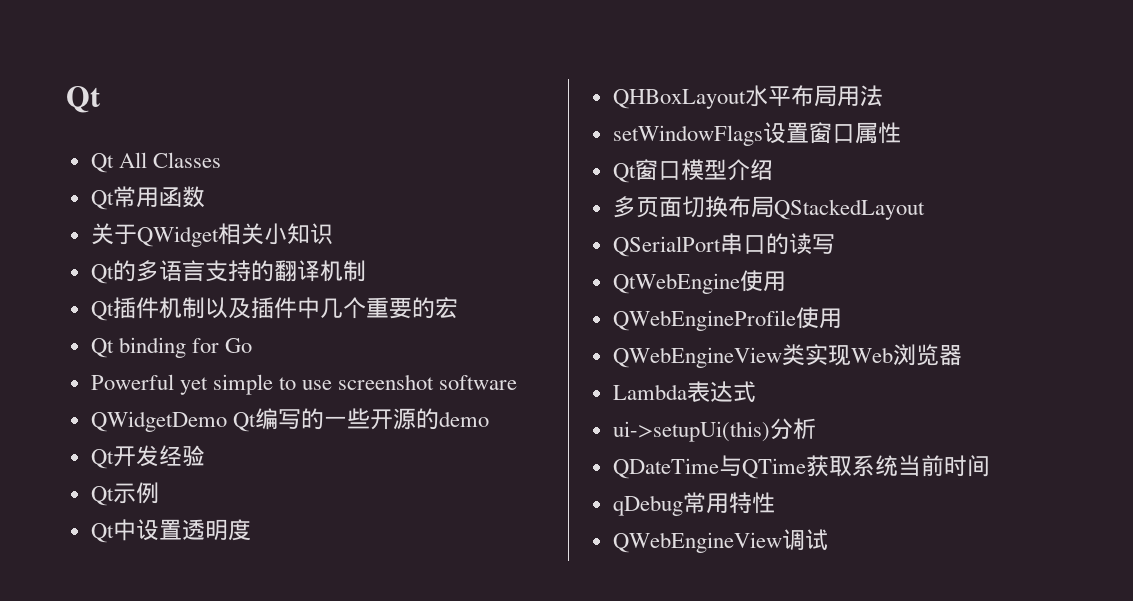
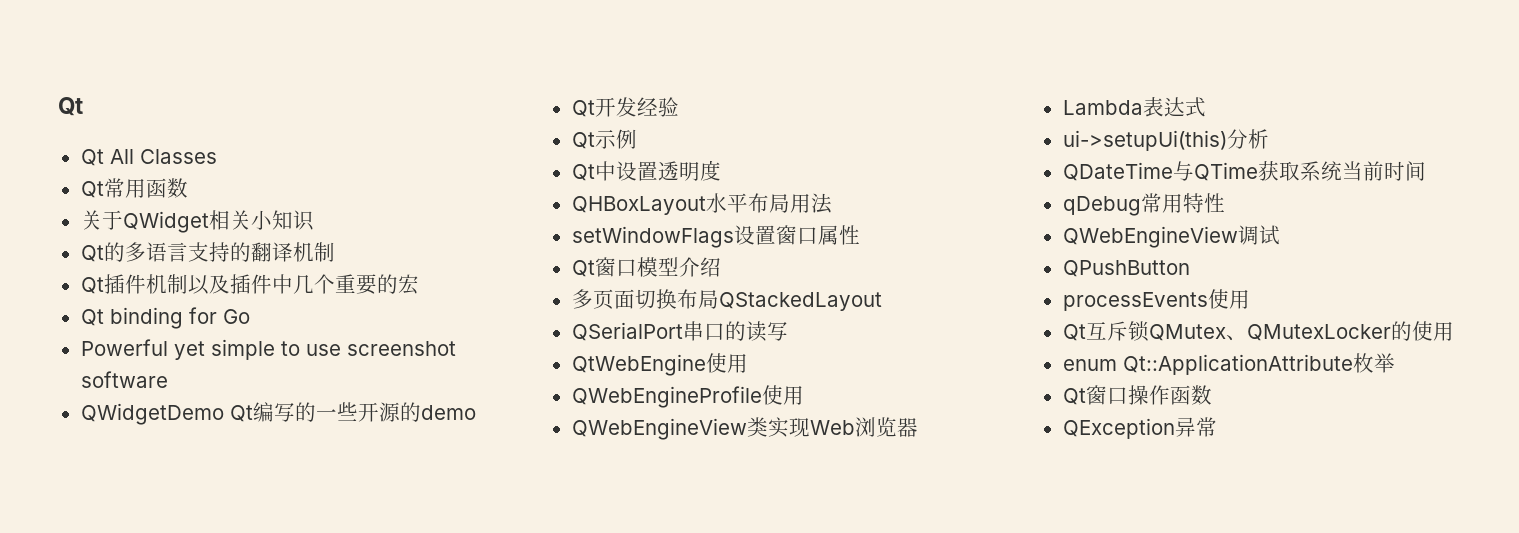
+ QPushButton
+ processEvents使用
+ Qt互斥锁QMutex、QMutexLocker的使用
+ enum Qt::ApplicationAttribute枚举
+ Qt窗口操作函数
+ QException异常

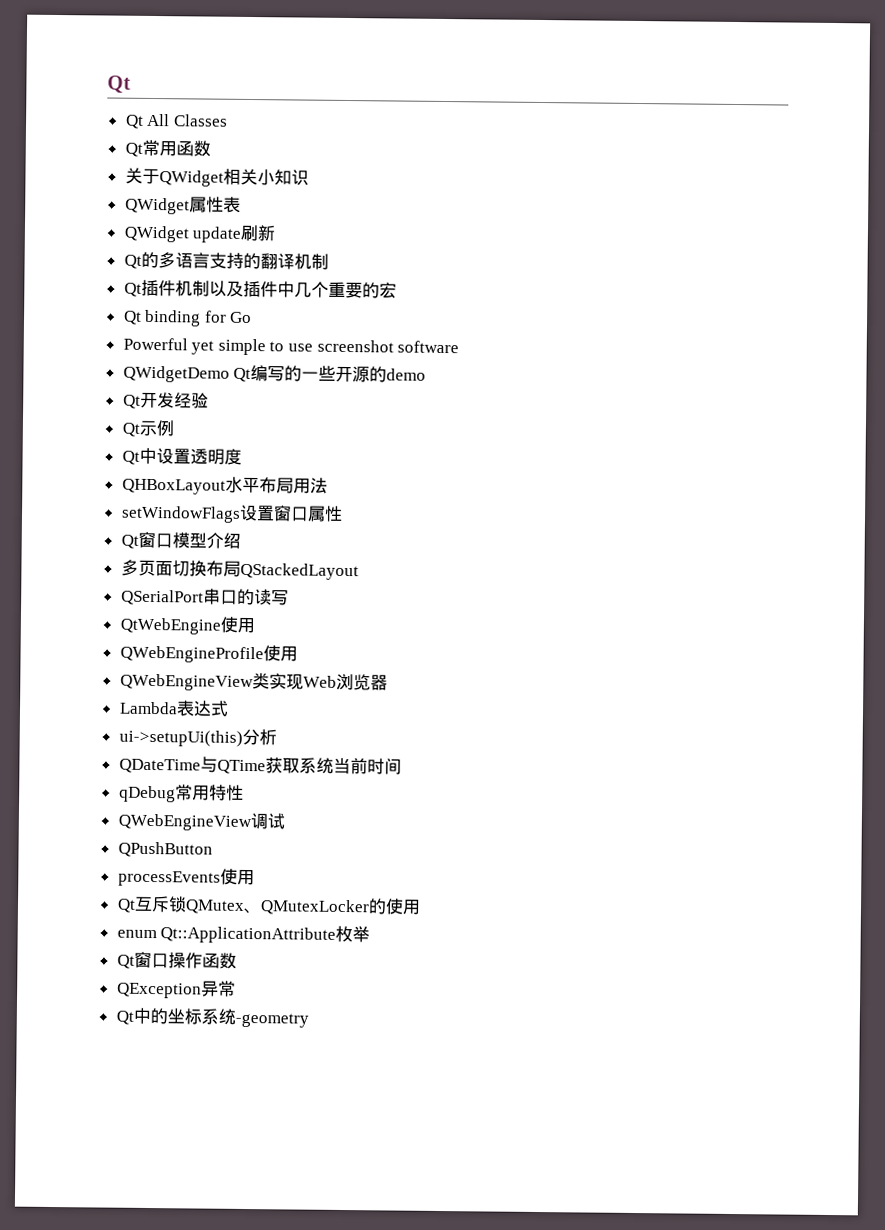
+ QWidget属性表
+ QWidget update刷新
+ Qt中的坐标系统-geometry

